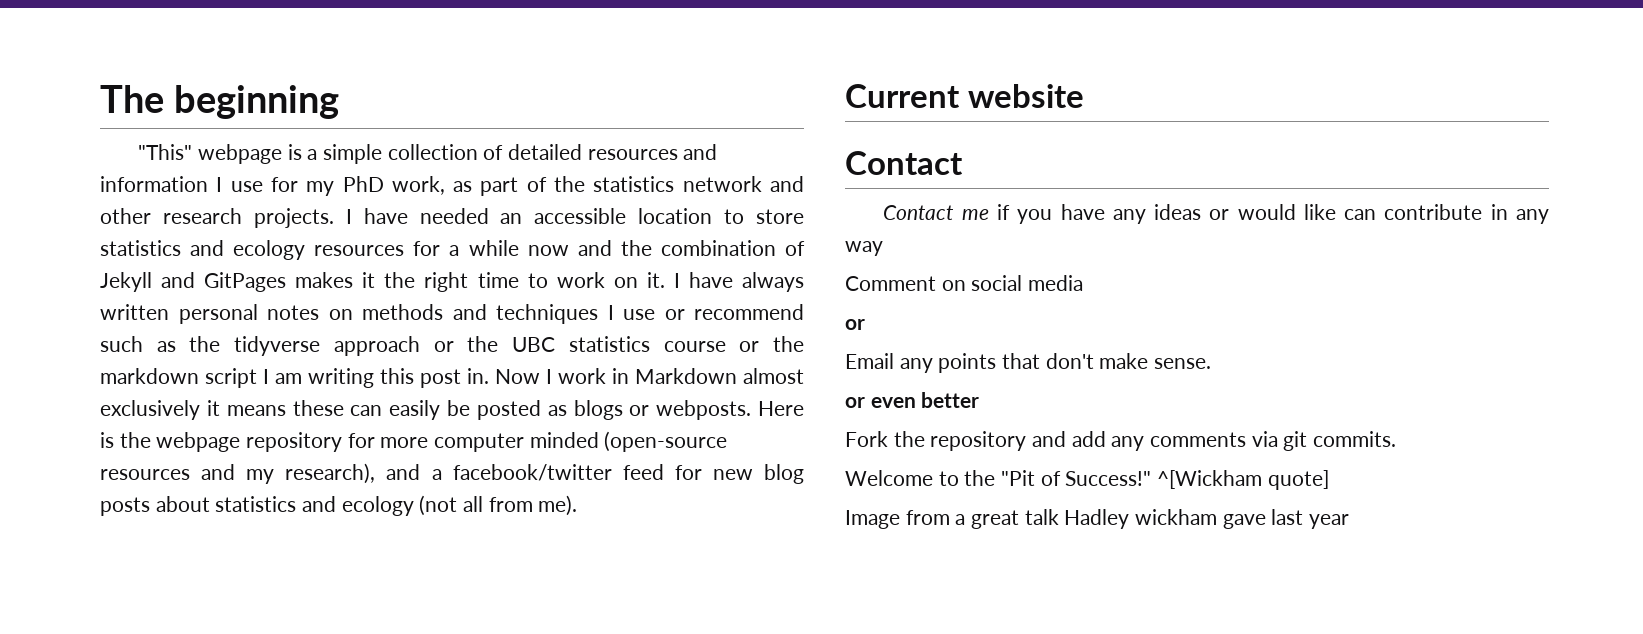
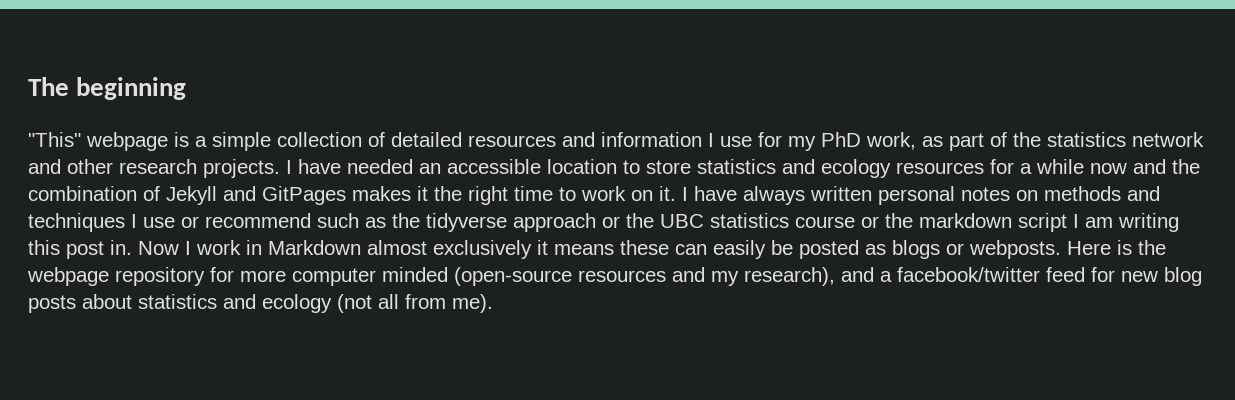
- Current website
- Contact
- Contact me if you have any ideas or would like can contribute in any way
- Comment on social media
- or
- Email any points that don't make sense.
- or even better
- Fork the repository and add any comments via git commits.
- Welcome to the "Pit of Success!" ^[Wickham quote]
- Image from a great talk Hadley wickham gave last year

